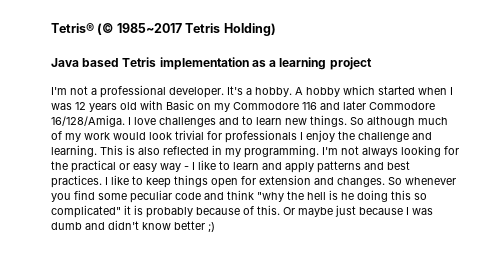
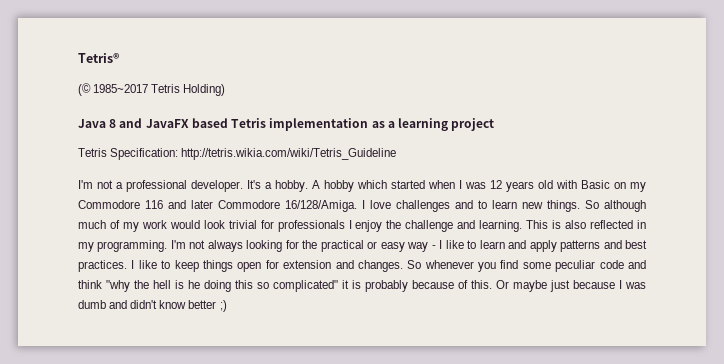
- Tetris® (© 1985~2017 Tetris Holding)
+ Tetris®
+ (© 1985~2017 Tetris Holding)
- Java based Tetris implementation as a learning project
+ Java 8 and JavaFX based Tetris implementation as a learning project
+ Tetris Specification: http://tetris.wikia.com/wiki/Tetris_Guideline

